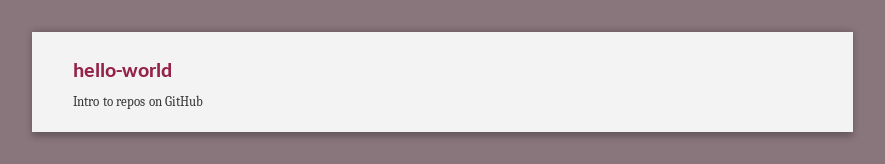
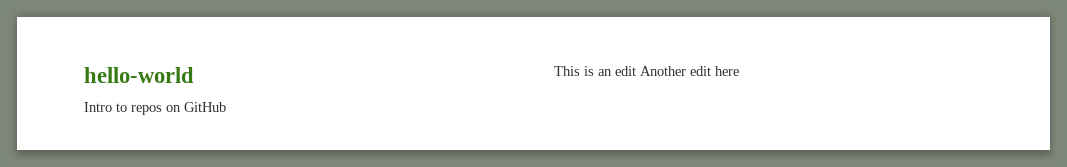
+ This is an edit Another edit here

